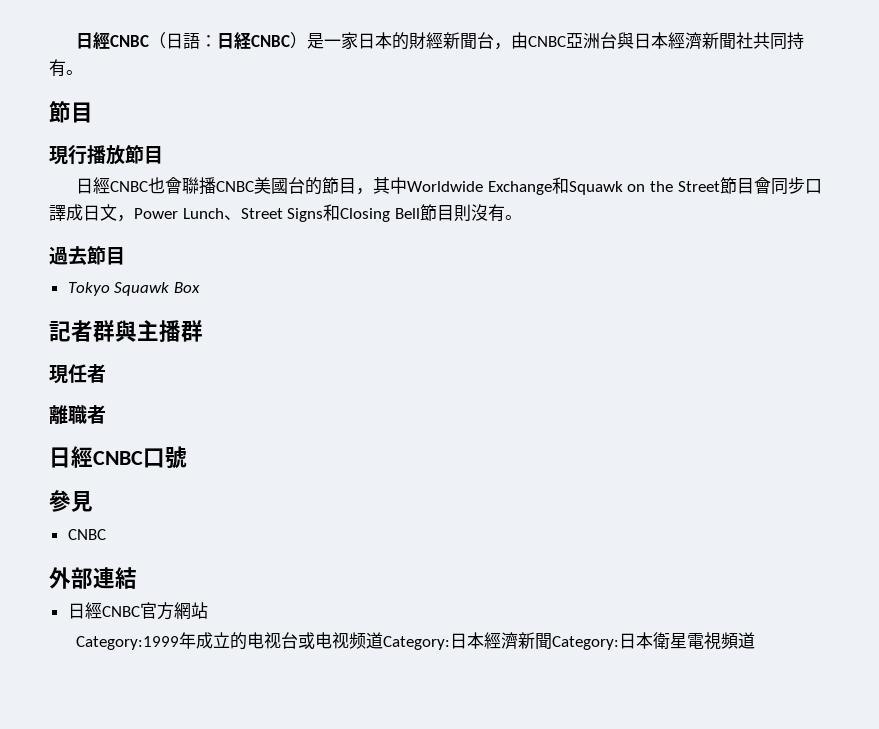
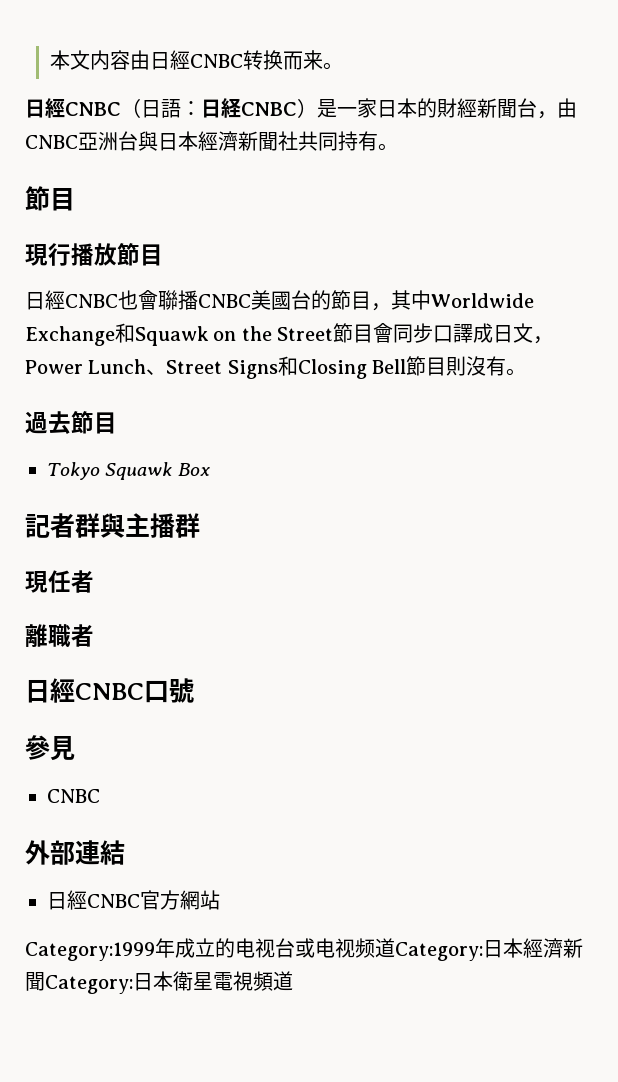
+ 本文内容由日經CNBC转换而来。

